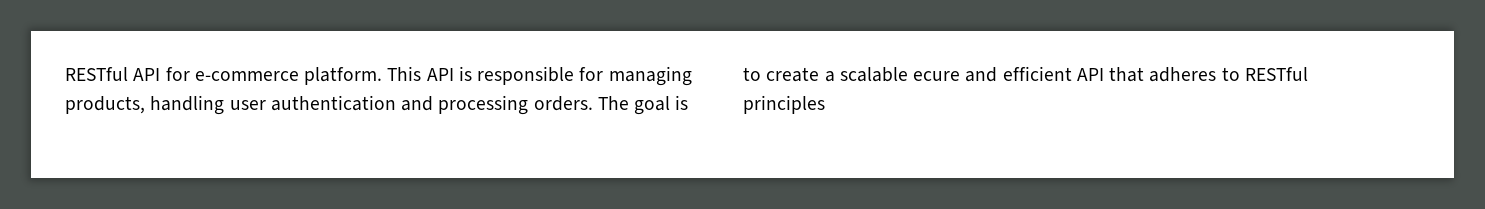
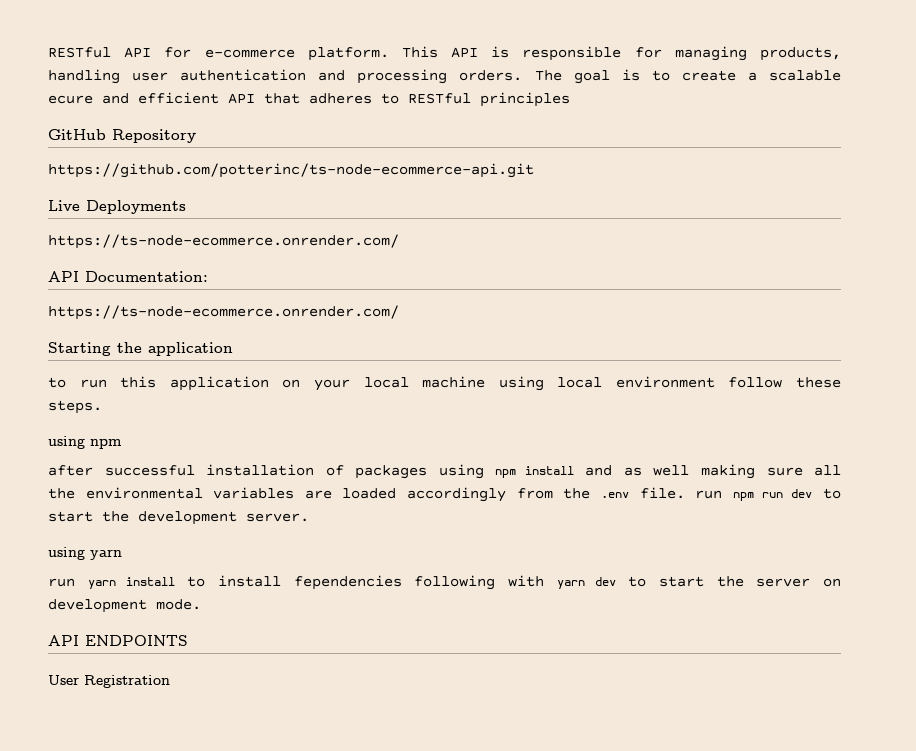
+ GitHub Repository
+ https://github.com/potterinc/ts-node-ecommerce-api.git
+ Live Deployments
+ https://ts-node-ecommerce.onrender.com/
+ API Documentation:
+ https://ts-node-ecommerce.onrender.com/
+ Starting the application
+ to run this application on your local machine using local environment follow these steps.
+ using npm
+ after successful installation of packages using npm install and as well making sure all the environmental variables are loaded accordingly from the .env file. run npm run dev to start the development server.
+ using yarn
+ run yarn install to install fependencies following with yarn dev to start the server on development mode.
+ API ENDPOINTS
+ User Registration

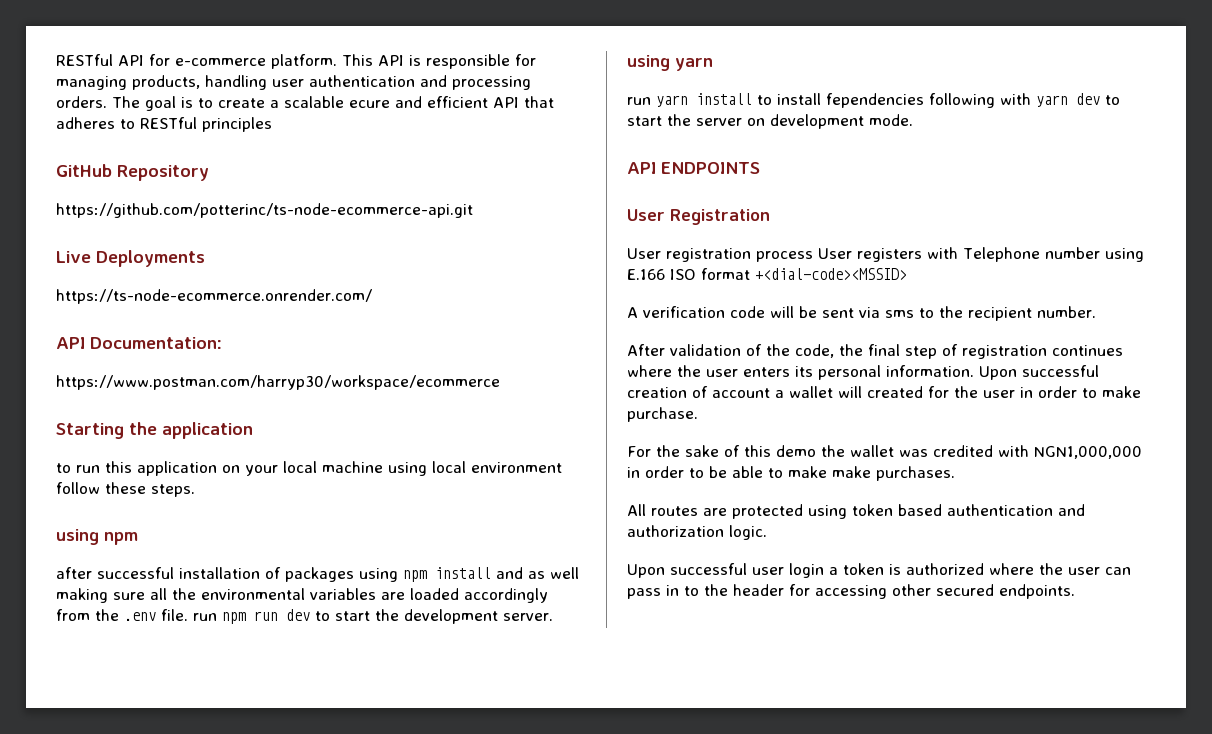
  API Documentation:
- https://ts-node-ecommerce.onrender.com/
+ https://www.postman.com/harryp30/workspace/ecommerce
+ User registration process User registers with Telephone number using E.166 ISO format +<dial-code><MSSID>
+ A verification code will be sent via sms to the recipient number.
+ After validation of the code, the final step of registration continues where the user enters its personal information. Upon successful creation of account a wallet will created for the user in order to make purchase.
+ For the sake of this demo the wallet was credited with NGN1,000,000 in order to be able to make make purchases.
+ All routes are protected using token based authentication and authorization logic.
+ Upon successful user login a token is authorized where the user can pass in to the header for accessing other secured endpoints.

